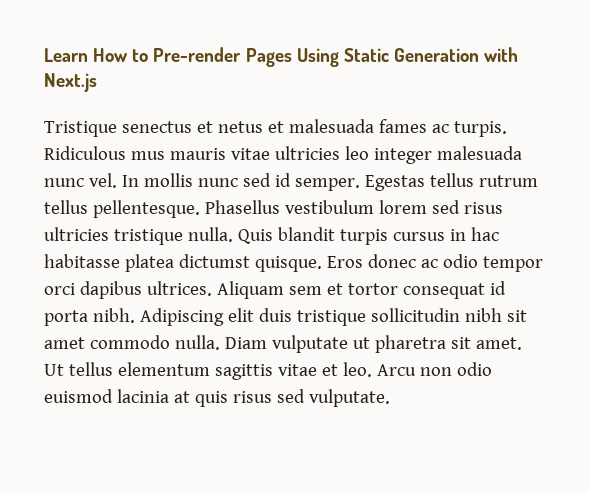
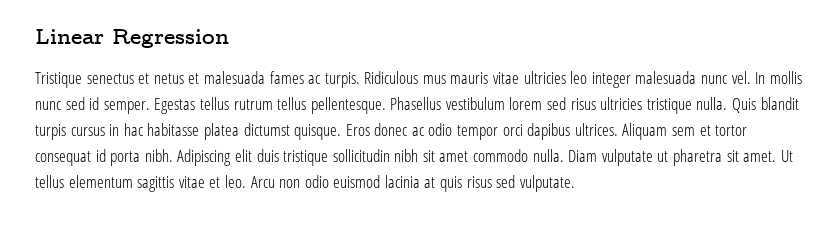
- Learn How to Pre-render Pages Using Static Generation with Next.js
+ Linear Regression

